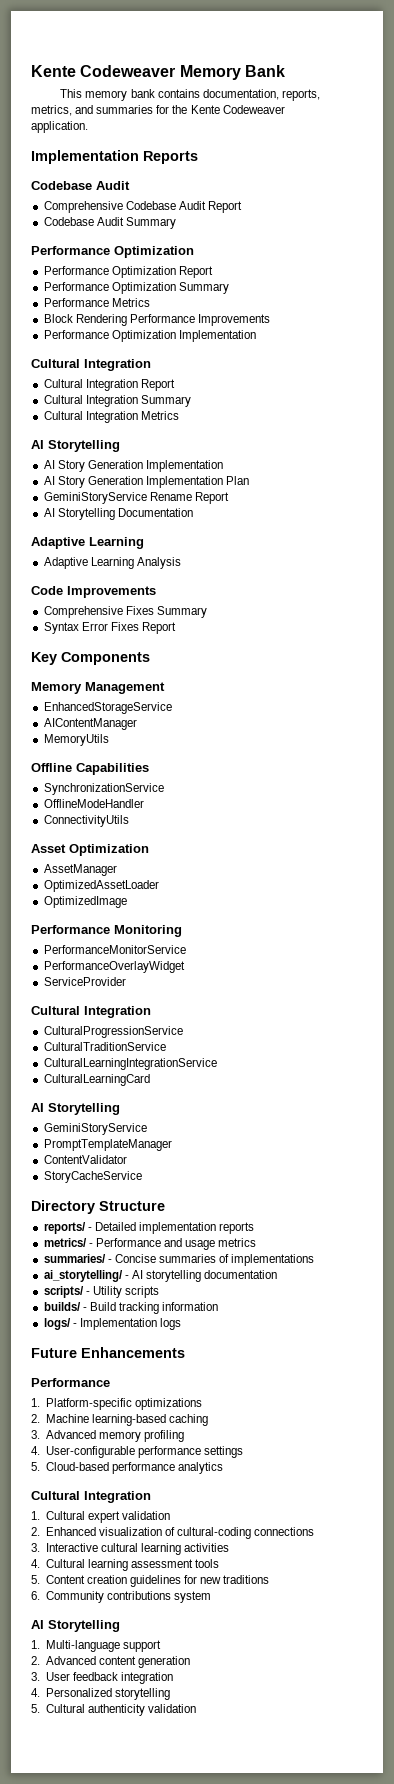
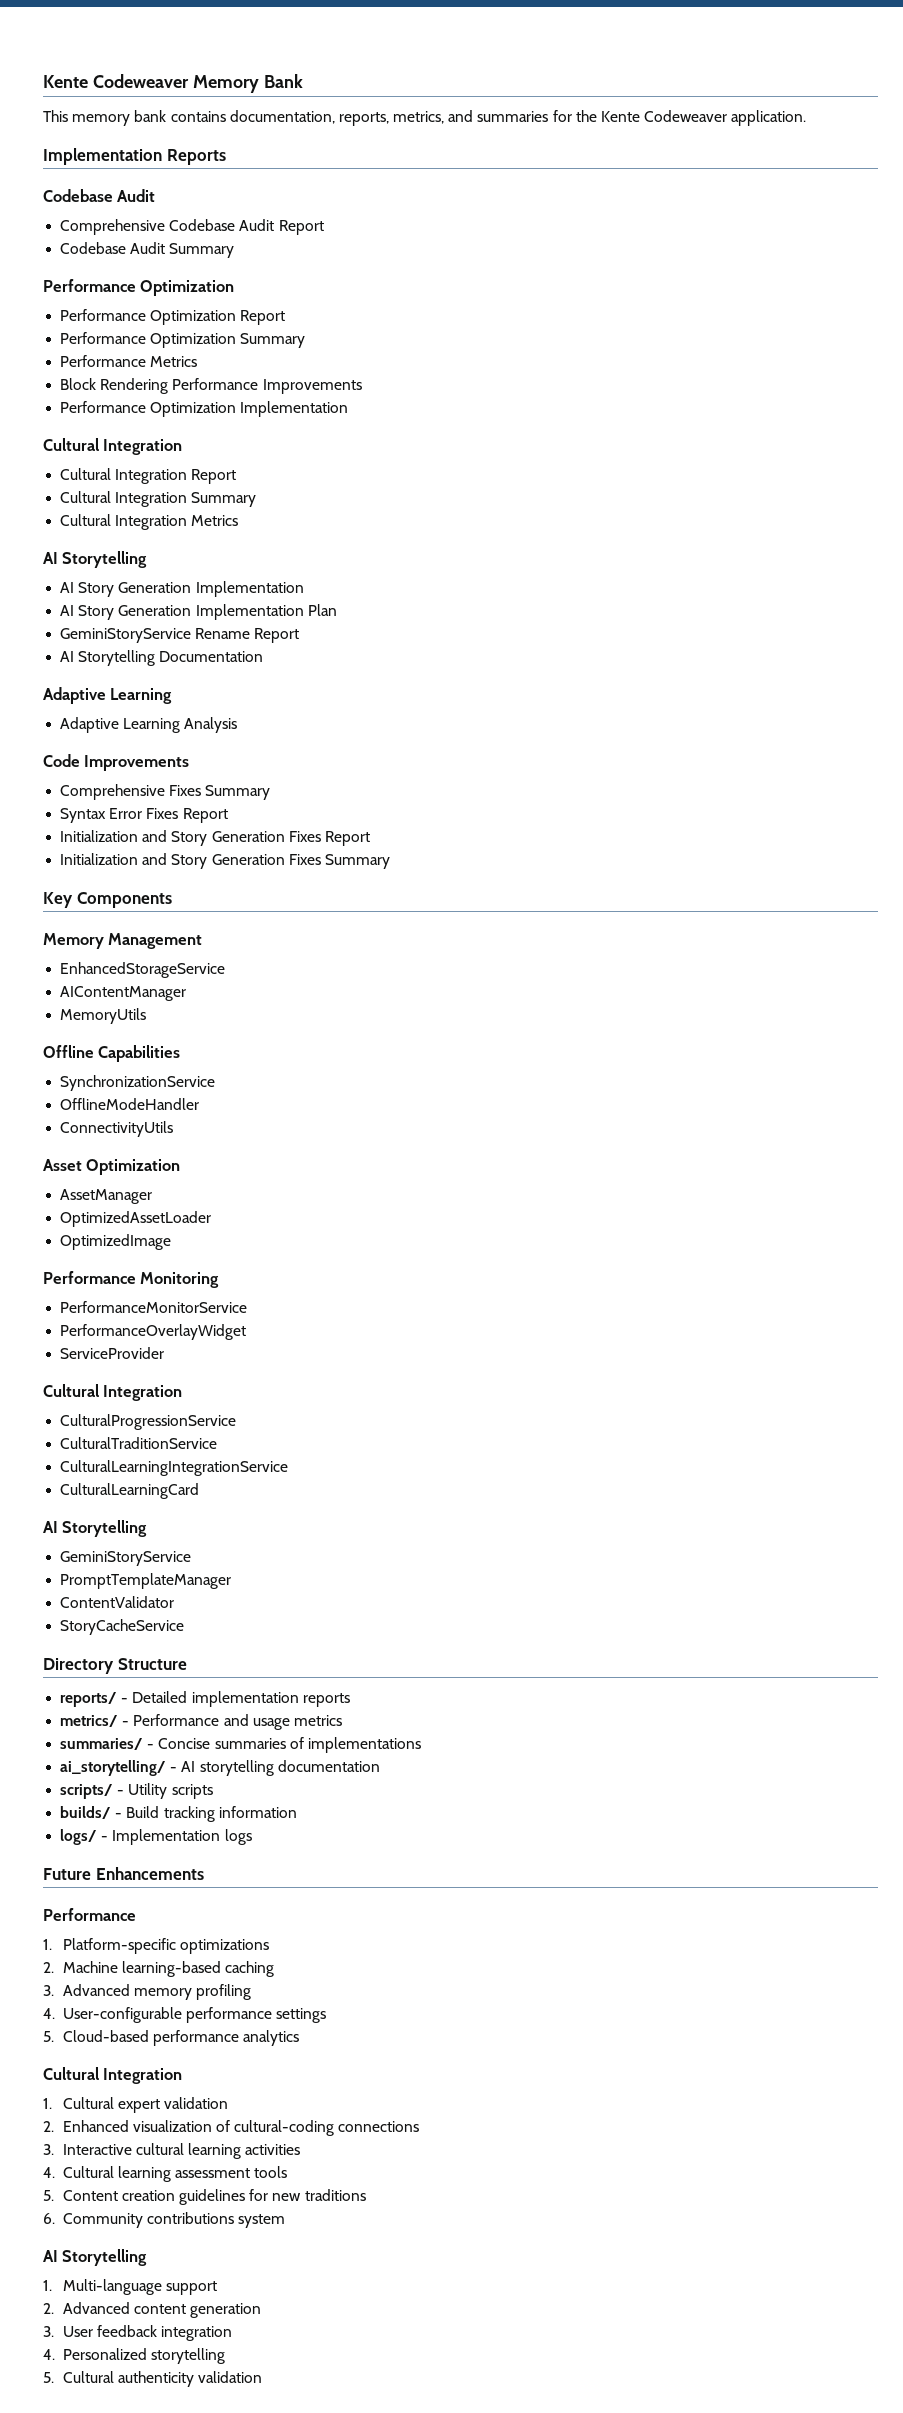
+ Initialization and Story Generation Fixes Report
+ Initialization and Story Generation Fixes Summary

